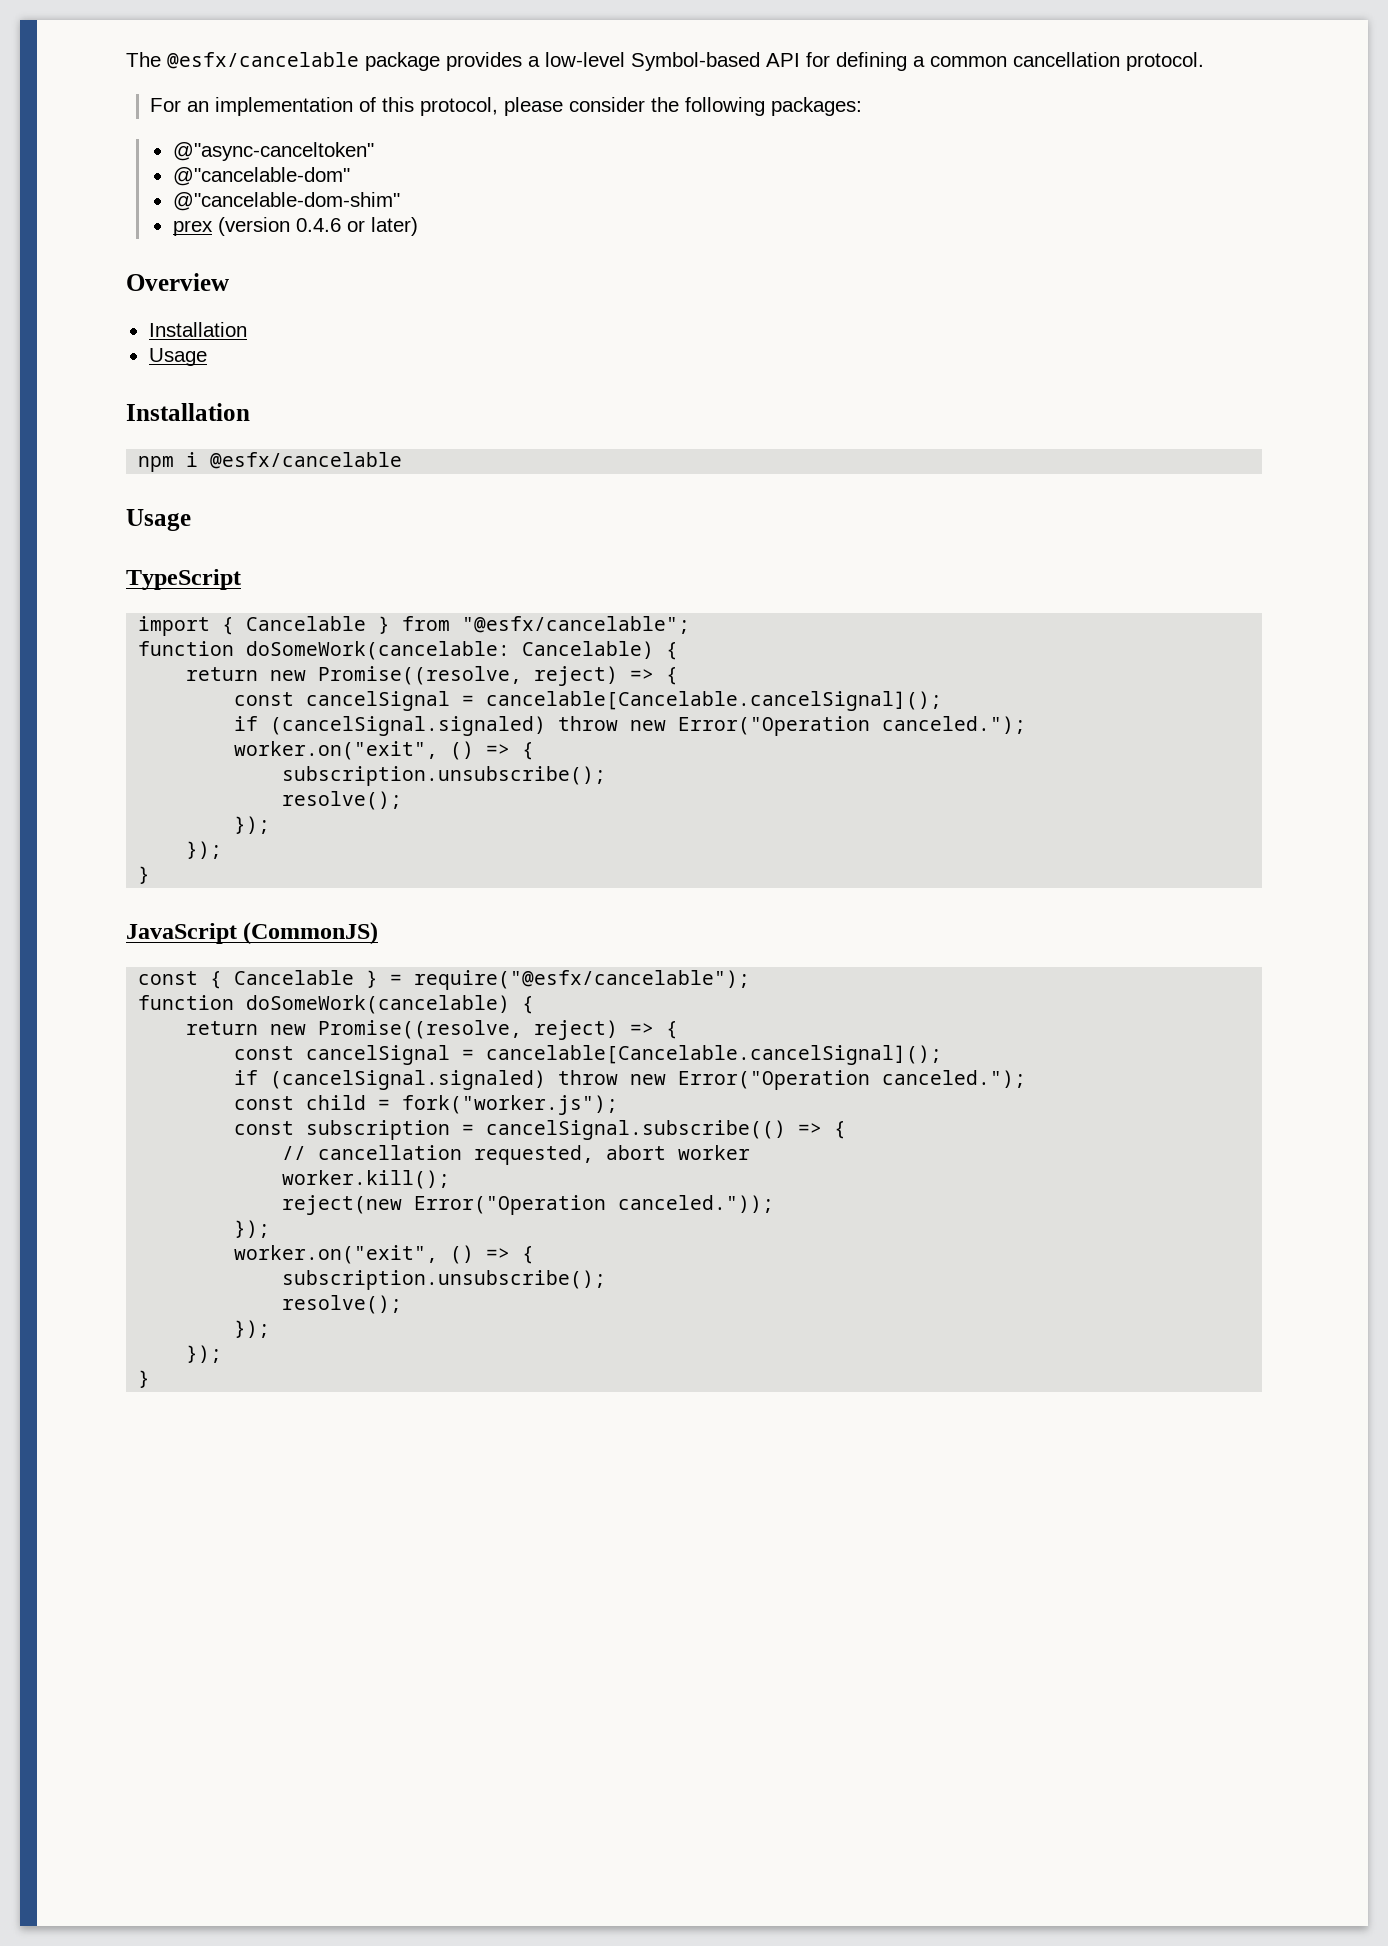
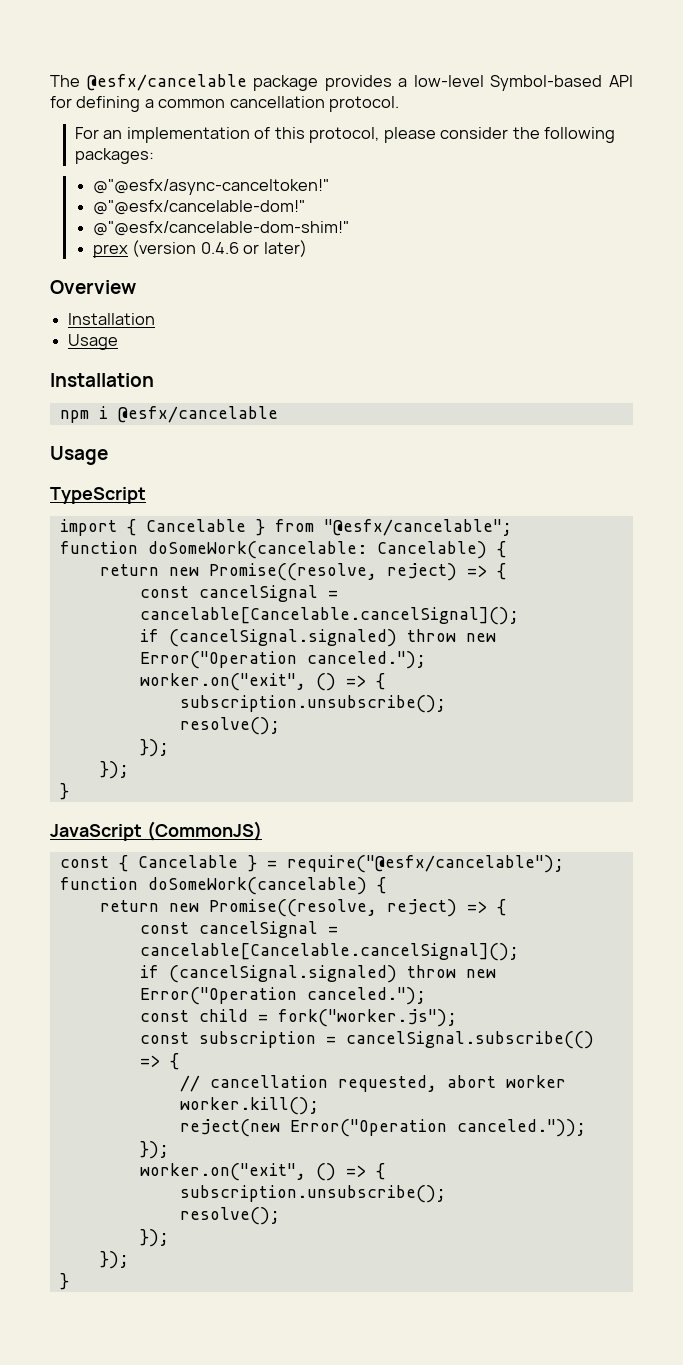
- @"async-canceltoken"
- @"cancelable-dom"
- @"cancelable-dom-shim"
+ @"@esfx/async-canceltoken!"
+ @"@esfx/cancelable-dom!"
+ @"@esfx/cancelable-dom-shim!"

